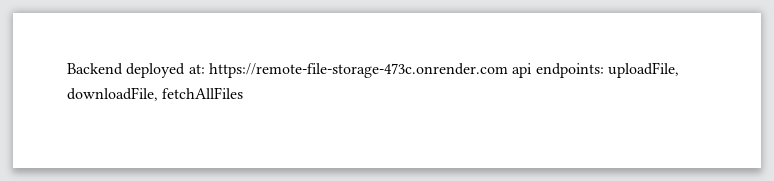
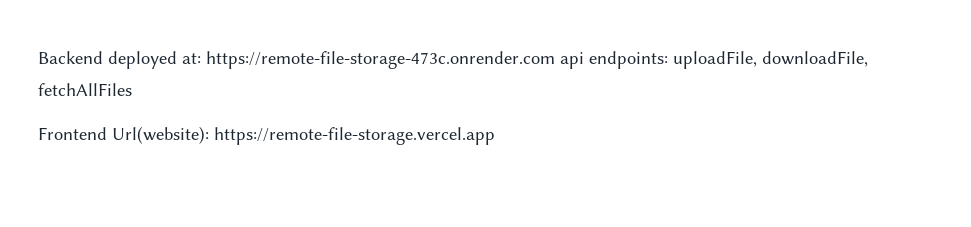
+ Frontend Url(website): https://remote-file-storage.vercel.app

